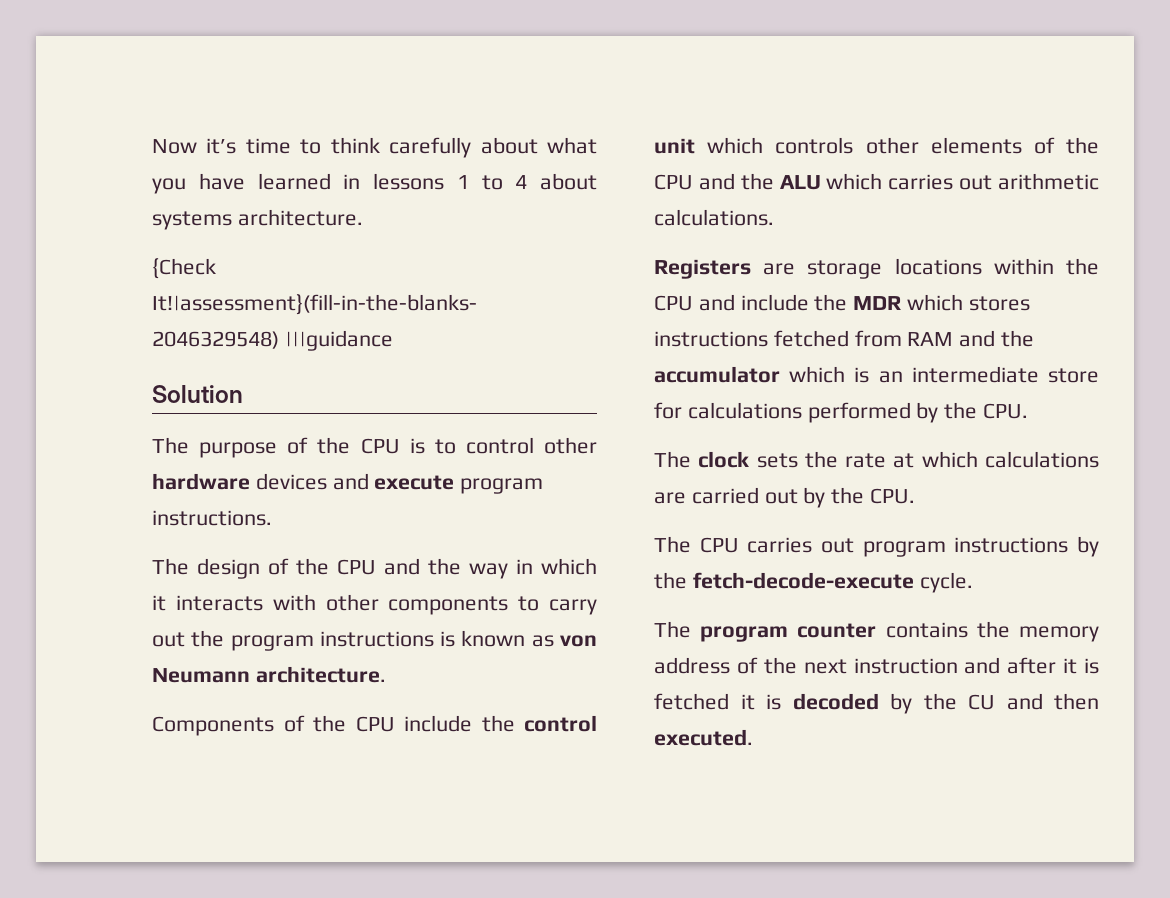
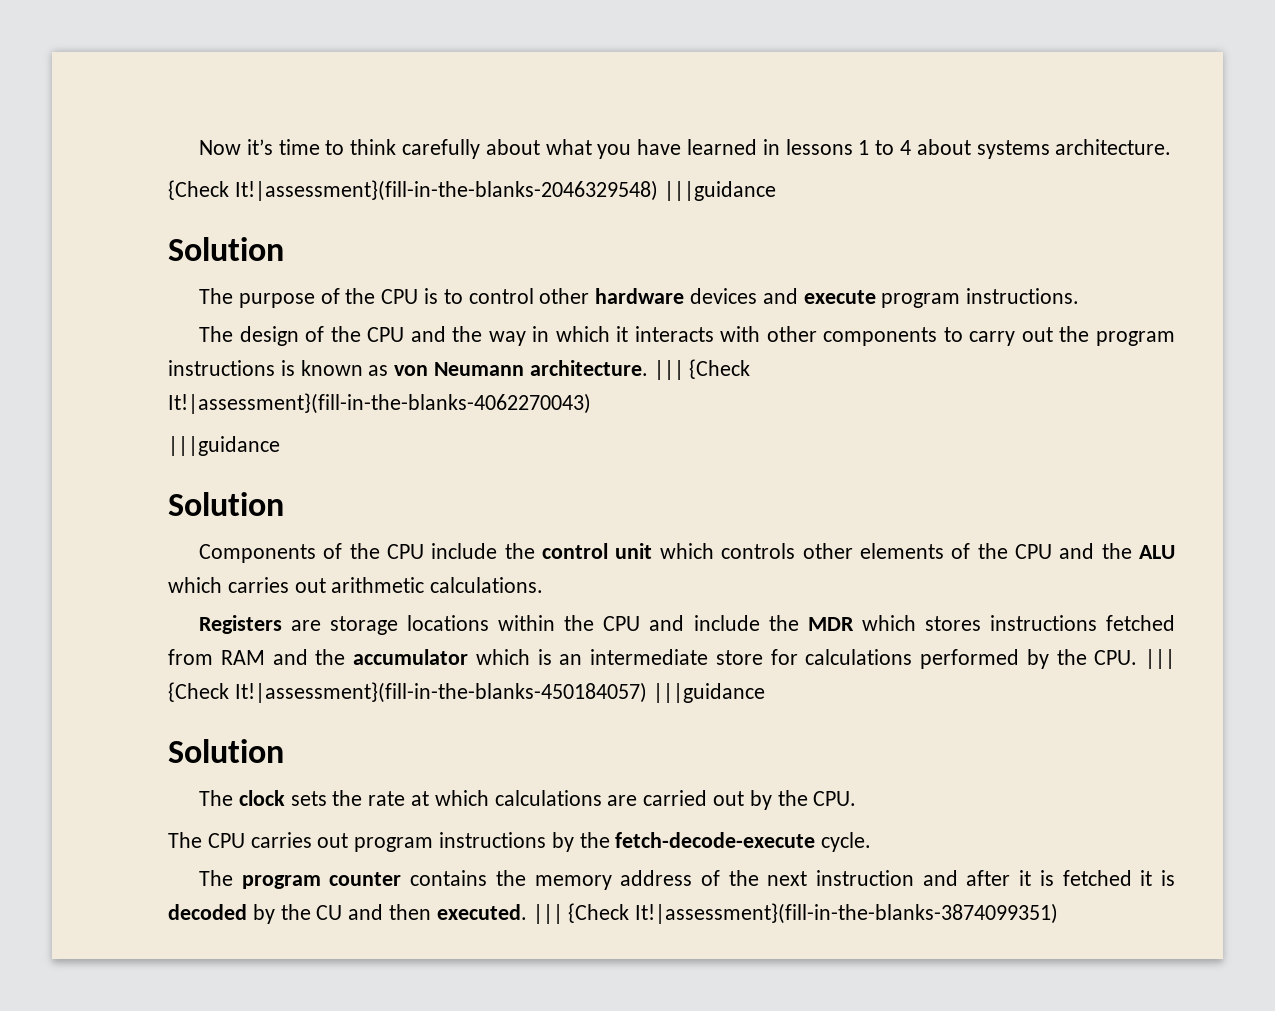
+ ||| {Check It!|assessment}(fill-in-the-blanks-4062270043)
+ |||guidance
+ Solution
- Registers are storage locations within the CPU and include the MDR which stores instructions fetched from RAM and the accumulator which is an intermediate store for calculations performed by the CPU.
+ Registers are storage locations within the CPU and include the MDR which stores instructions fetched from RAM and the accumulator which is an intermediate store for calculations performed by the CPU. ||| {Check It!|assessment}(fill-in-the-blanks-450184057) |||guidance
+ Solution
+ ||| {Check It!|assessment}(fill-in-the-blanks-3874099351)

